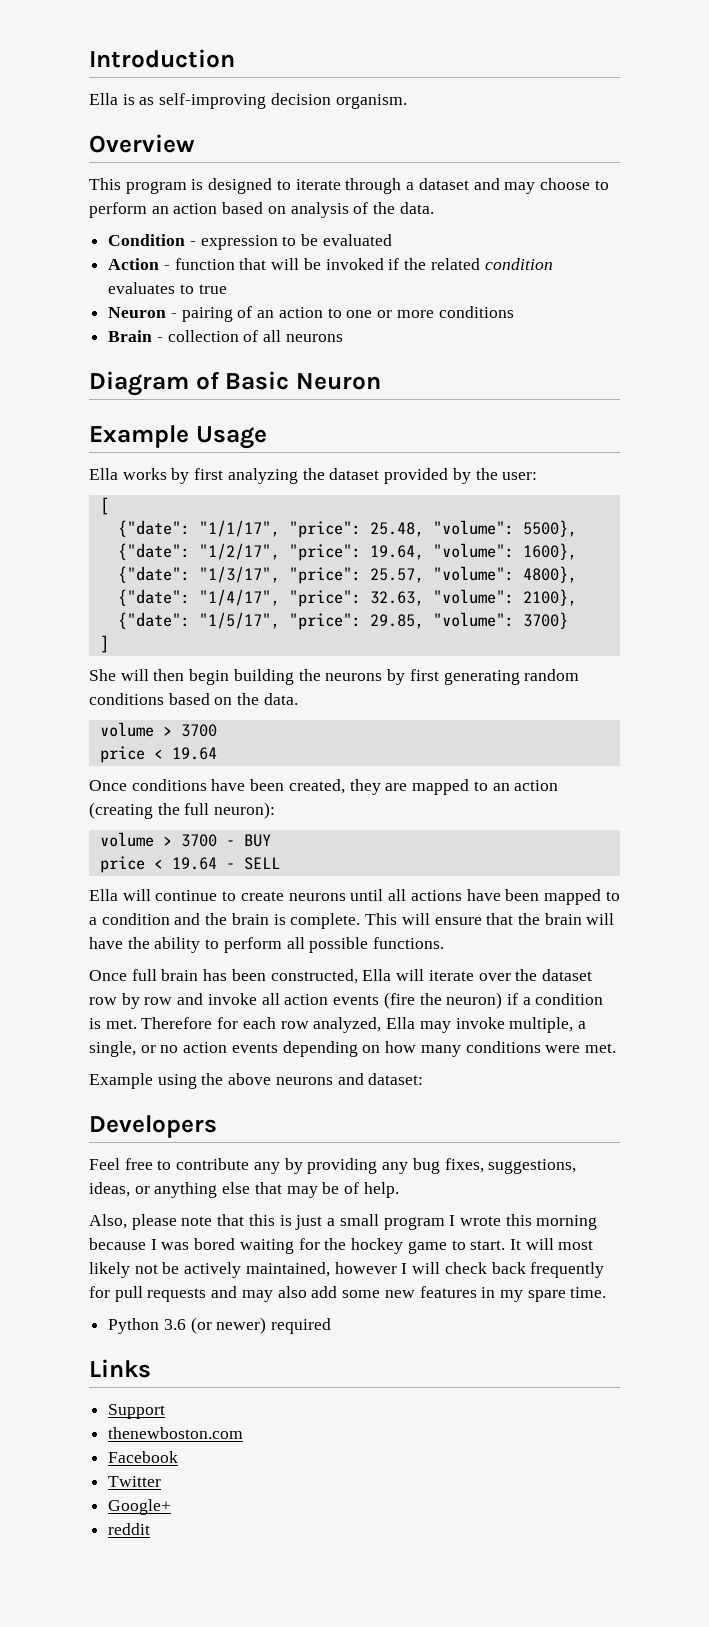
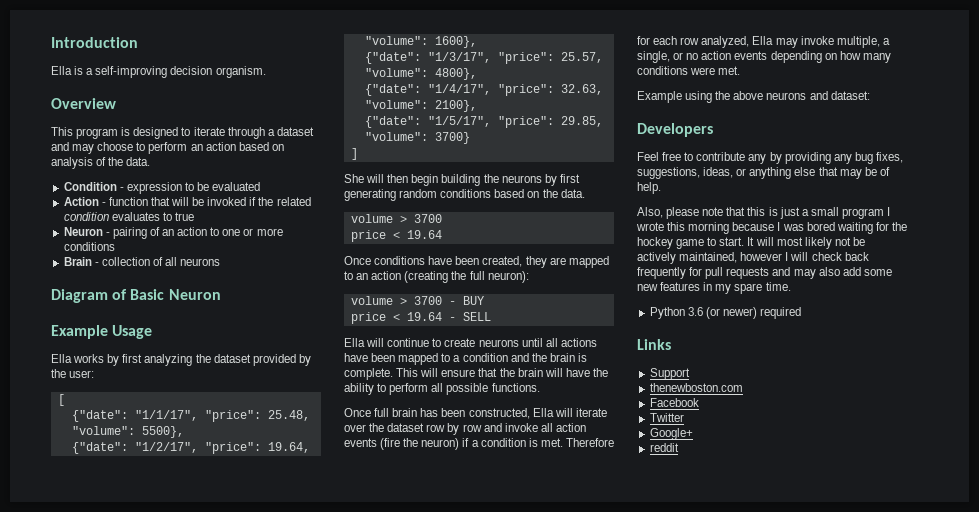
- Ella is as self-improving decision organism.
+ Ella is a self-improving decision organism.

